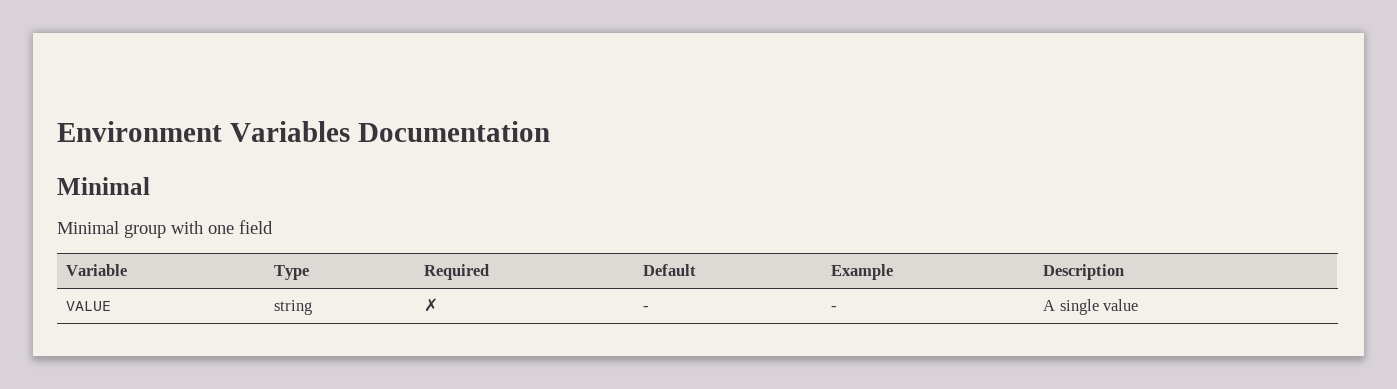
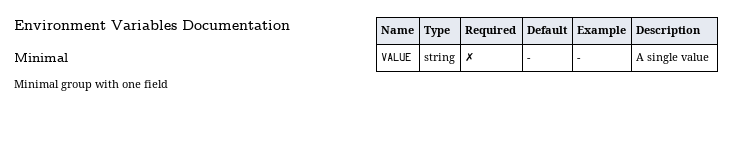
- Variable | Type | Required | Default | Example | Description
+ Name | Type | Required | Default | Example | Description

